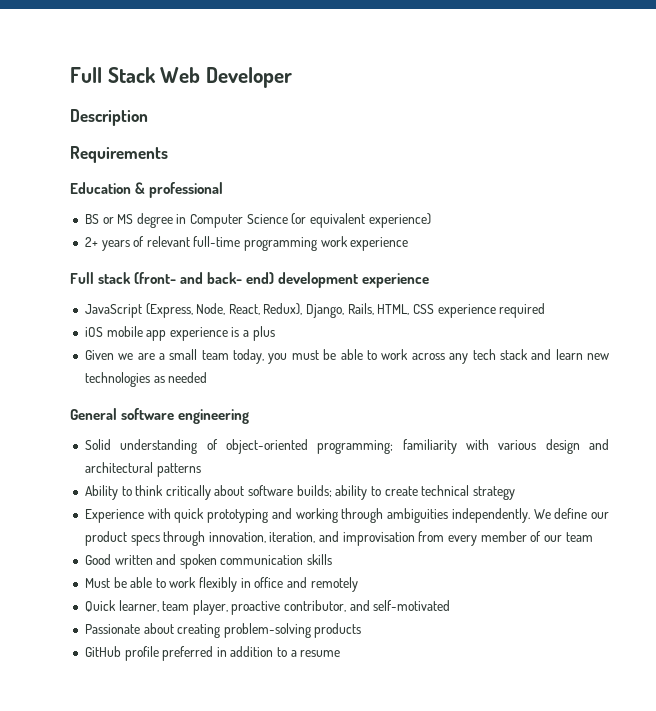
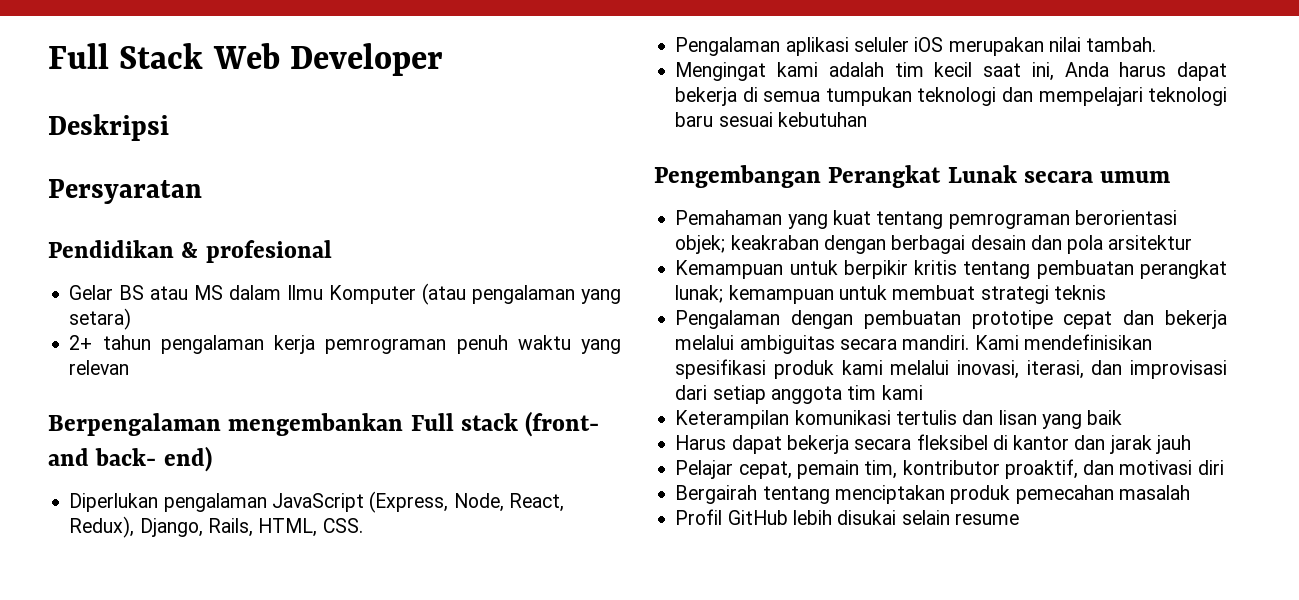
- Description
- Requirements
- Education & professional
- BS or MS degree in Computer Science (or equivalent experience)
- 2+ years of relevant full-time programming work experience
- Full stack (front- and back- end) development experience
- JavaScript (Express, Node, React, Redux), Django, Rails, HTML, CSS experience required
- iOS mobile app experience is a plus
- Given we are a small team today, you must be able to work across any tech stack and learn new technologies as needed
- General software engineering
- Solid understanding of object-oriented programming; familiarity with various design and architectural patterns
- Ability to think critically about software builds; ability to create technical strategy
- Experience with quick prototyping and working through ambiguities independently. We define our product specs through innovation, iteration, and improvisation from every member of our team
- Good written and spoken communication skills
- Must be able to work flexibly in office and remotely
- Quick learner, team player, proactive contributor, and self-motivated
- Passionate about creating problem-solving products
- GitHub profile preferred in addition to a resume
+ Deskripsi
+ Persyaratan
+ Pendidikan & profesional
+ Gelar BS atau MS dalam Ilmu Komputer (atau pengalaman yang setara)
+ 2+ tahun pengalaman kerja pemrograman penuh waktu yang relevan
+ Berpengalaman mengembankan Full stack (front- and back- end)
+ Diperlukan pengalaman JavaScript (Express, Node, React, Redux), Django, Rails, HTML, CSS.
+ Pengalaman aplikasi seluler iOS merupakan nilai tambah.
+ Mengingat kami adalah tim kecil saat ini, Anda harus dapat bekerja di semua tumpukan teknologi dan mempelajari teknologi baru sesuai kebutuhan
+ Pengembangan Perangkat Lunak secara umum
+ Pemahaman yang kuat tentang pemrograman berorientasi objek; keakraban dengan berbagai desain dan pola arsitektur
+ Kemampuan untuk berpikir kritis tentang pembuatan perangkat lunak; kemampuan untuk membuat strategi teknis
+ Pengalaman dengan pembuatan prototipe cepat dan bekerja melalui ambiguitas secara mandiri. Kami mendefinisikan spesifikasi produk kami melalui inovasi, iterasi, dan improvisasi dari setiap anggota tim kami
+ Keterampilan komunikasi tertulis dan lisan yang baik
+ Harus dapat bekerja secara fleksibel di kantor dan jarak jauh
+ Pelajar cepat, pemain tim, kontributor proaktif, dan motivasi diri
+ Bergairah tentang menciptakan produk pemecahan masalah
+ Profil GitHub lebih disukai selain resume

